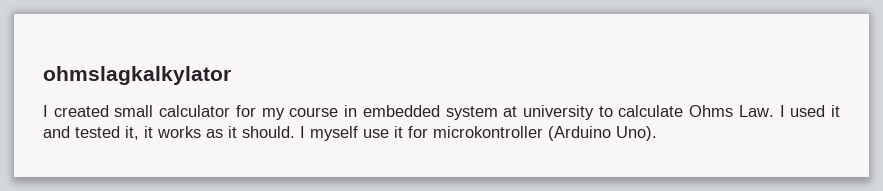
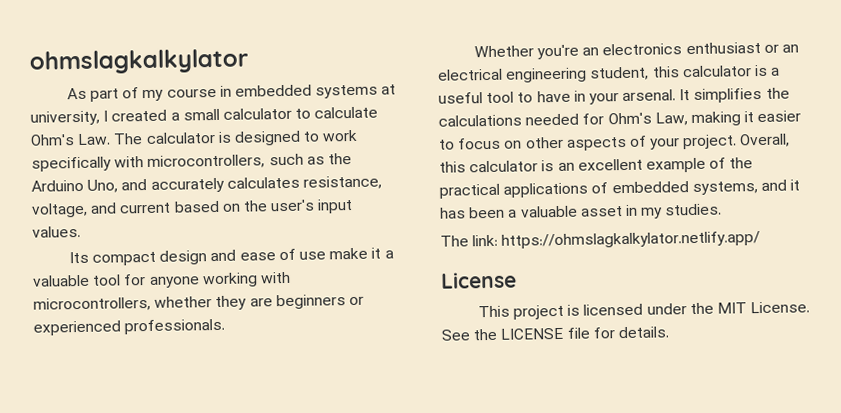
- I created small calculator for my course in embedded system at university to calculate Ohms Law. I used it and tested it, it works as it should. I myself use it for microkontroller (Arduino Uno).
+ As part of my course in embedded systems at university, I created a small calculator to calculate Ohm's Law. The calculator is designed to work specifically with microcontrollers, such as the Arduino Uno, and accurately calculates resistance, voltage, and current based on the user's input values.
+ Its compact design and ease of use make it a valuable tool for anyone working with microcontrollers, whether they are beginners or experienced professionals.
+ Whether you're an electronics enthusiast or an electrical engineering student, this calculator is a useful tool to have in your arsenal. It simplifies the calculations needed for Ohm's Law, making it easier to focus on other aspects of your project. Overall, this calculator is an excellent example of the practical applications of embedded systems, and it has been a valuable asset in my studies.
+ The link: https://ohmslagkalkylator.netlify.app/
+ License
+ This project is licensed under the MIT License. See the LICENSE file for details.

